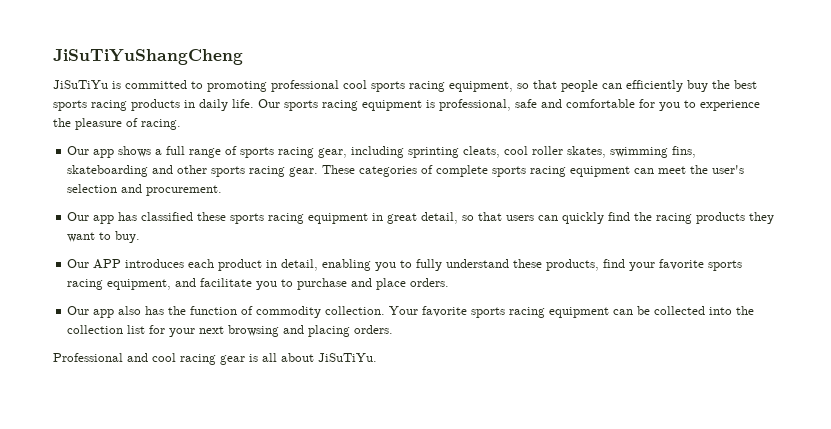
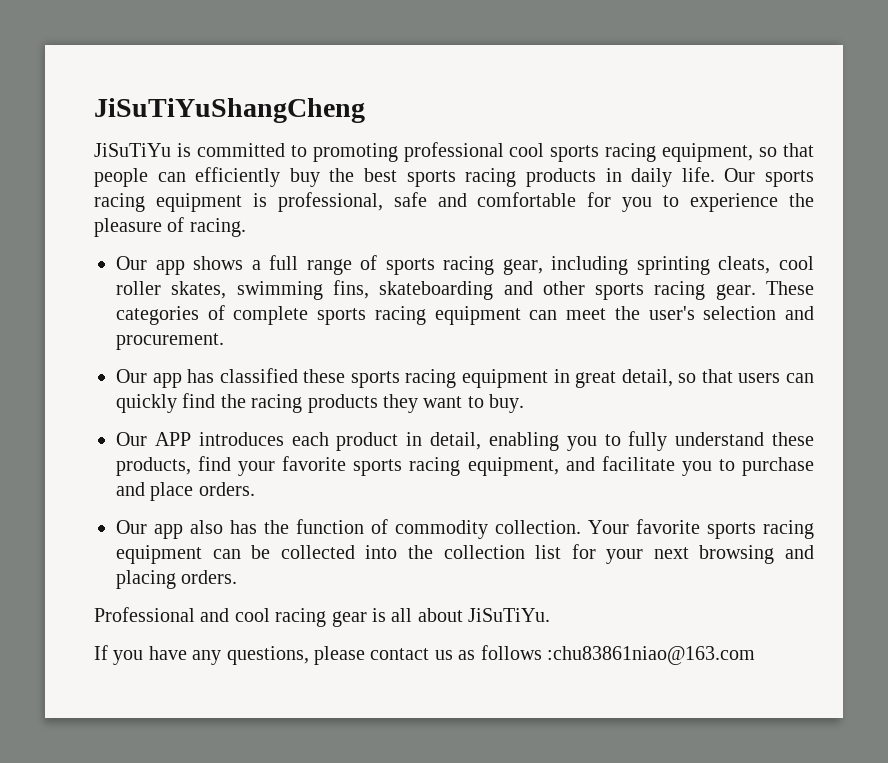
+ If you have any questions, please contact us as follows :chu83861niao@163.com

